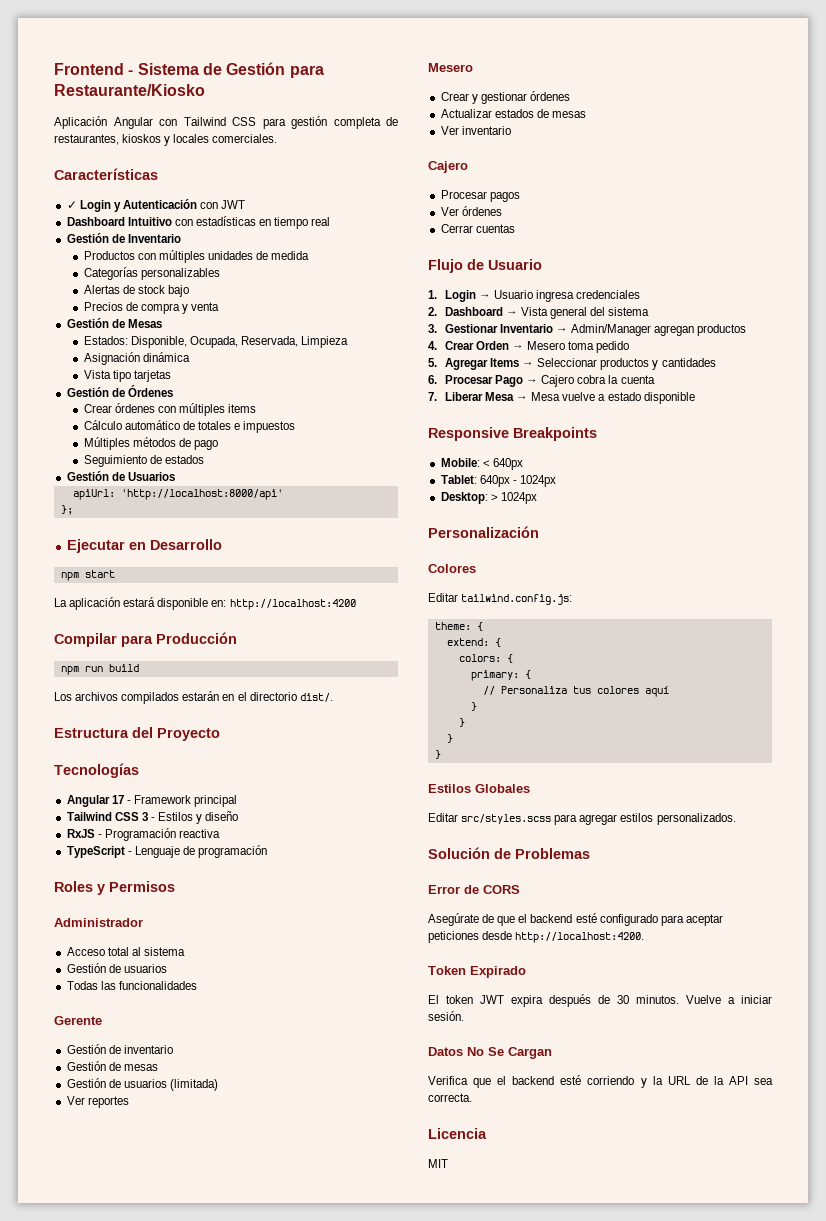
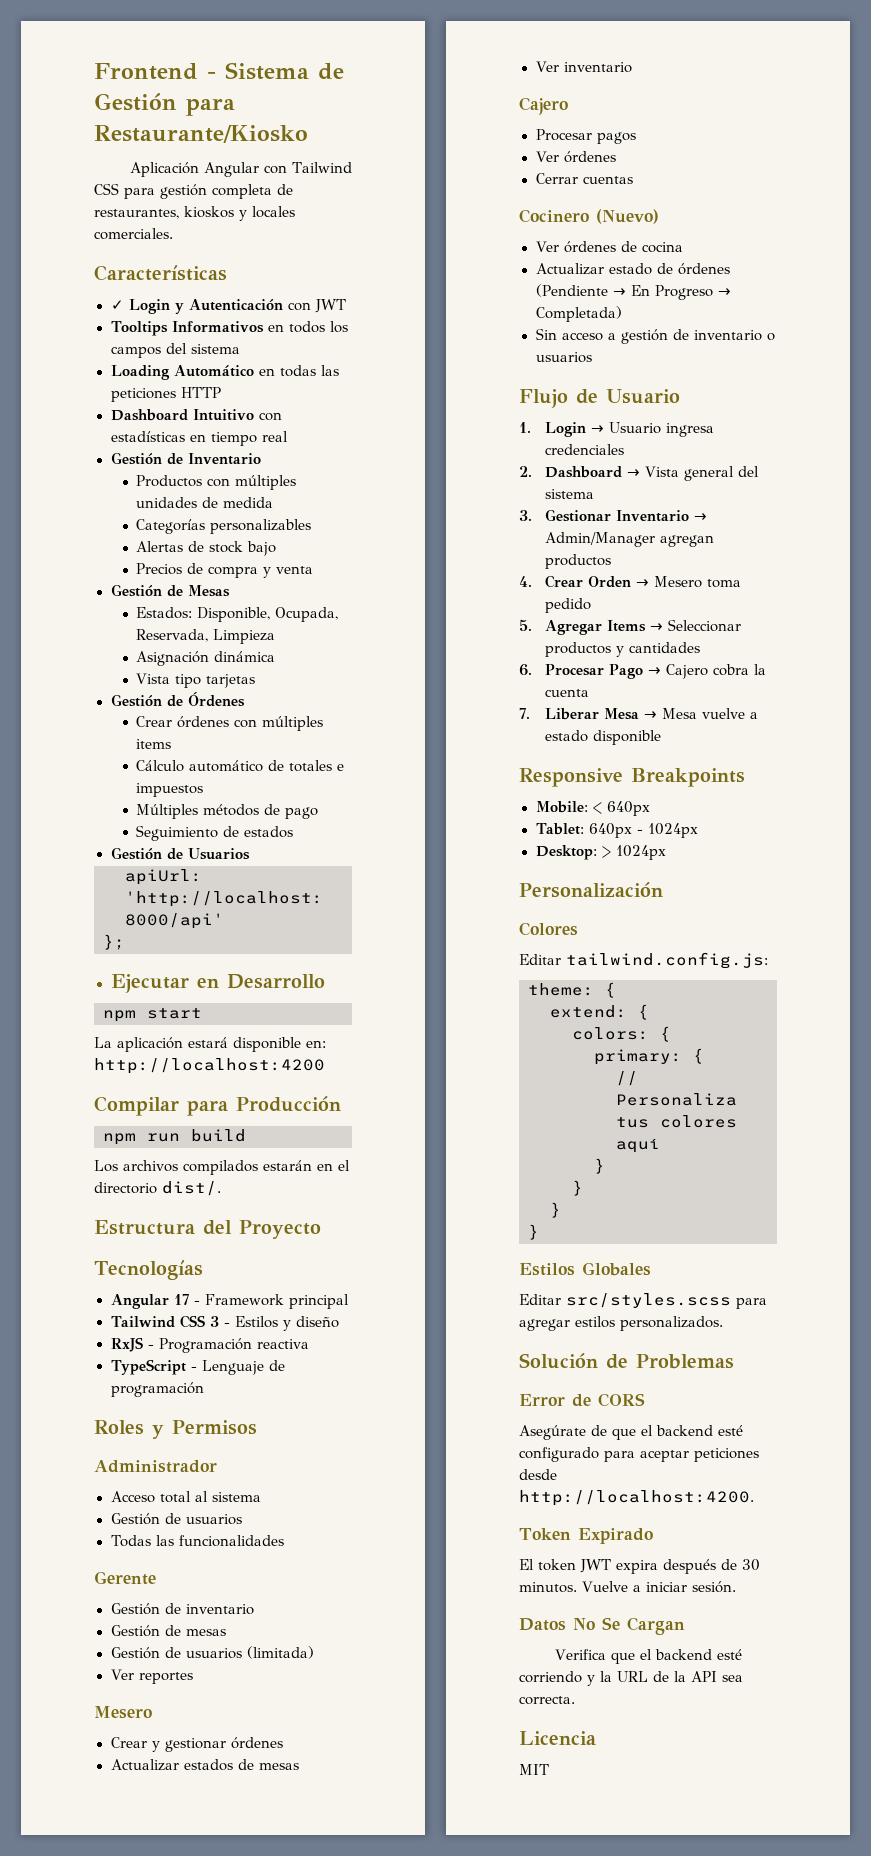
+ Tooltips Informativos en todos los campos del sistema
+ Loading Automático en todas las peticiones HTTP
+ Cocinero (Nuevo)
+ Ver órdenes de cocina
+ Actualizar estado de órdenes (Pendiente → En Progreso → Completada)
+ Sin acceso a gestión de inventario o usuarios

